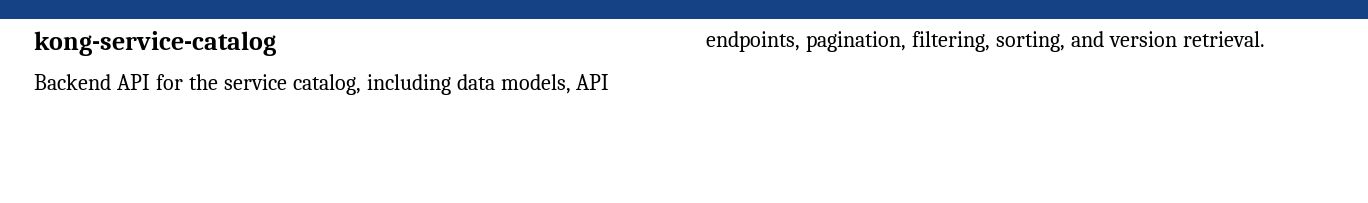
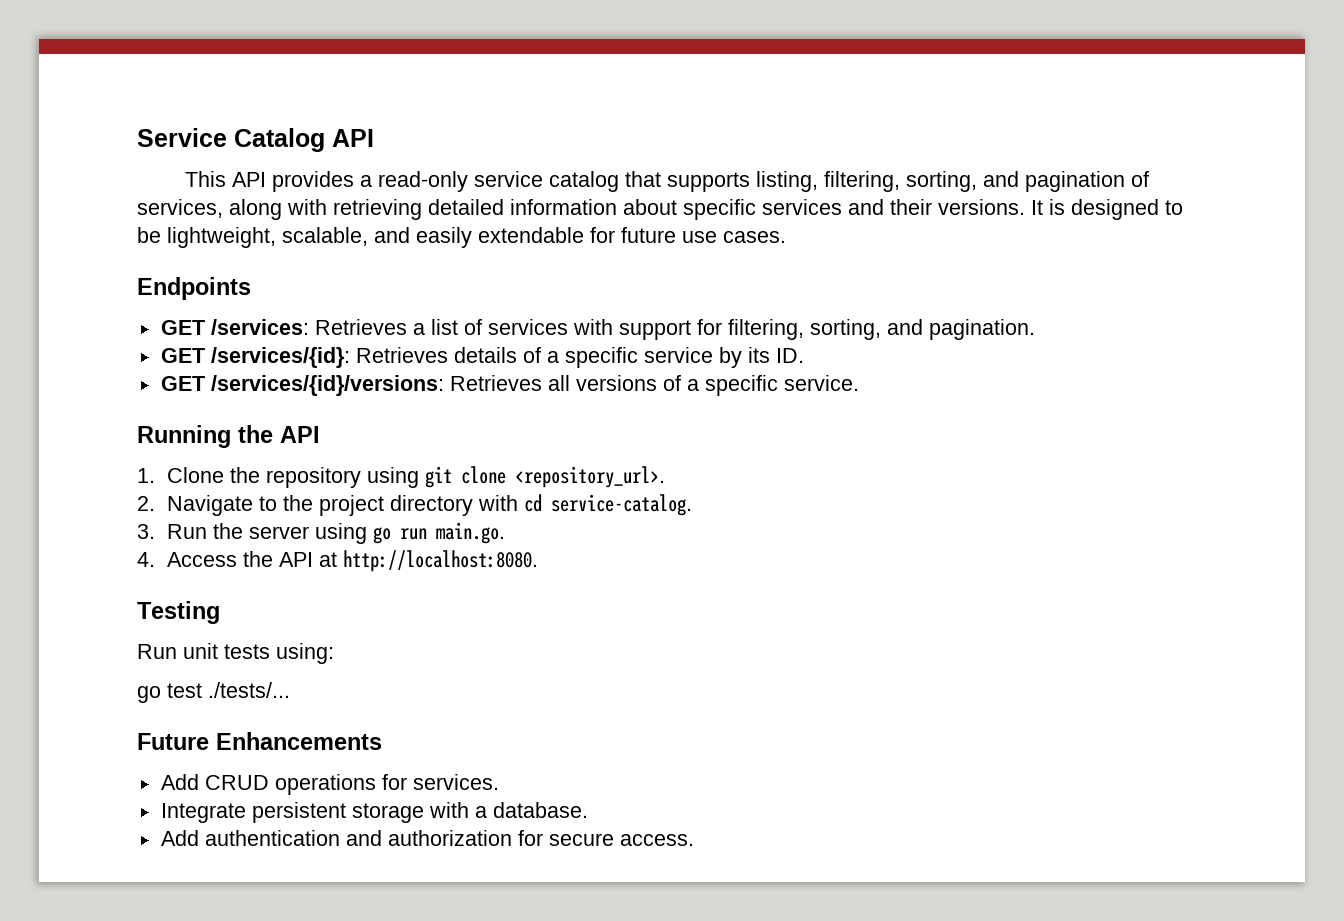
- kong-service-catalog
- Backend API for the service catalog, including data models, API endpoints, pagination, filtering, sorting, and version retrieval.
+ Service Catalog API
+ This API provides a read-only service catalog that supports listing, filtering, sorting, and pagination of services, along with retrieving detailed information about specific services and their versions. It is designed to be lightweight, scalable, and easily extendable for future use cases.
+ Endpoints
+ GET /services: Retrieves a list of services with support for filtering, sorting, and pagination.
+ GET /services/{id}: Retrieves details of a specific service by its ID.
+ GET /services/{id}/versions: Retrieves all versions of a specific service.
+ Running the API
+ 1. Clone the repository using git clone <repository_url>.
+ 2. Navigate to the project directory with cd service-catalog.
+ 3. Run the server using go run main.go.
+ 4. Access the API at http://localhost:8080.
+ Testing
+ Run unit tests using:
+ go test ./tests/...
+ Future Enhancements
+ Add CRUD operations for services.
+ Integrate persistent storage with a database.
+ Add authentication and authorization for secure access.

